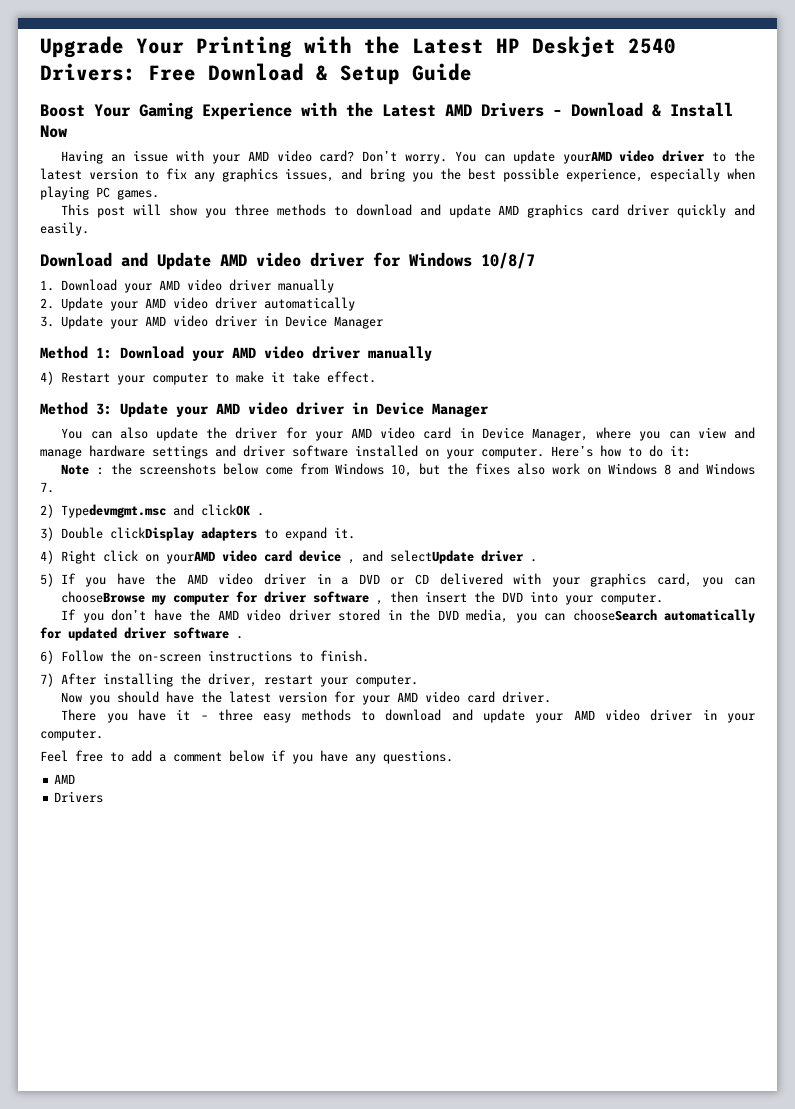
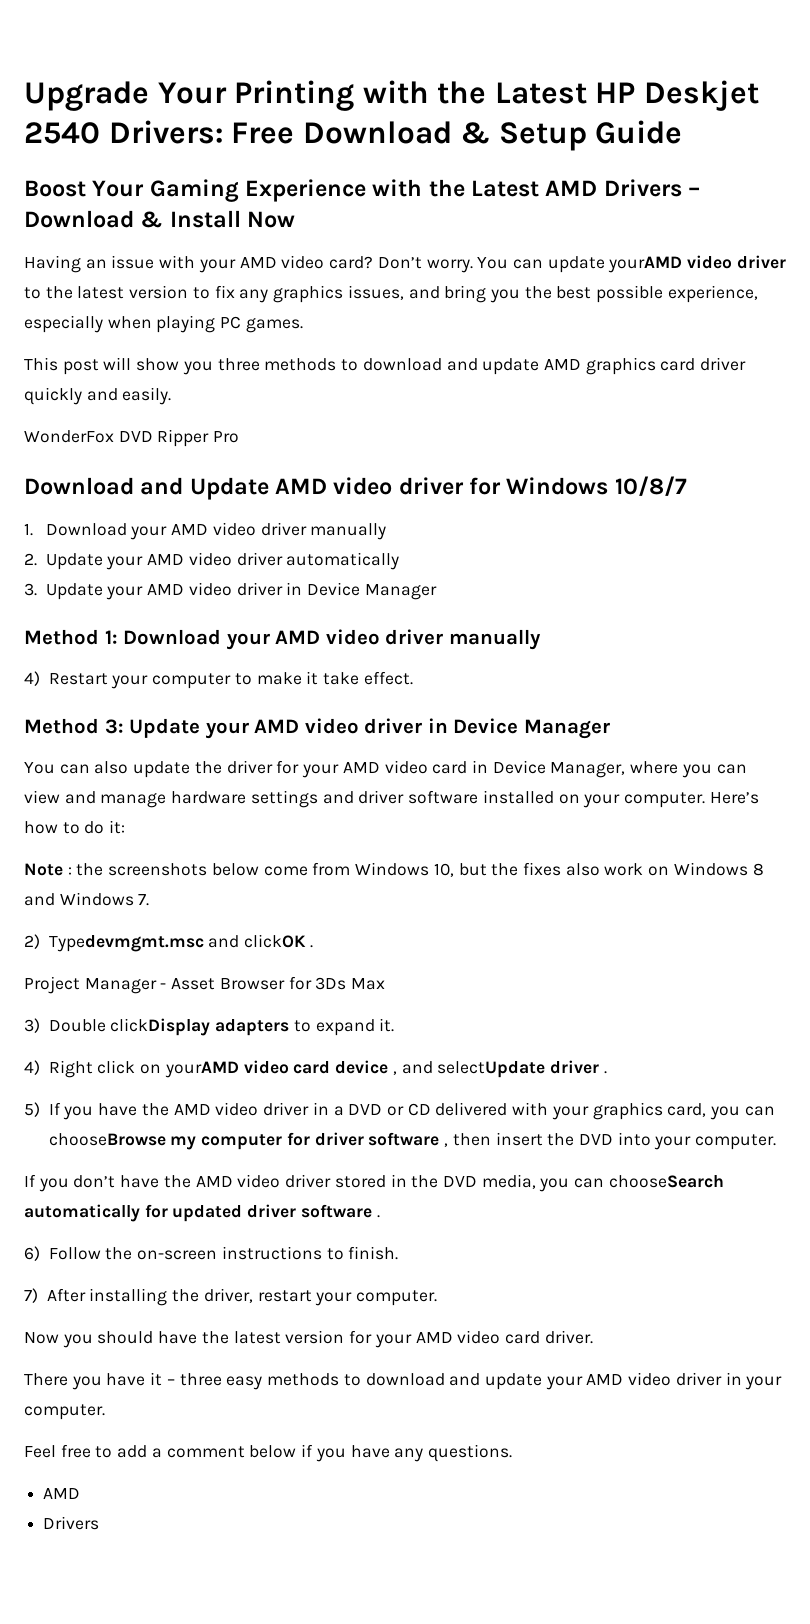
+ WonderFox DVD Ripper Pro
+ Project Manager - Asset Browser for 3Ds Max

